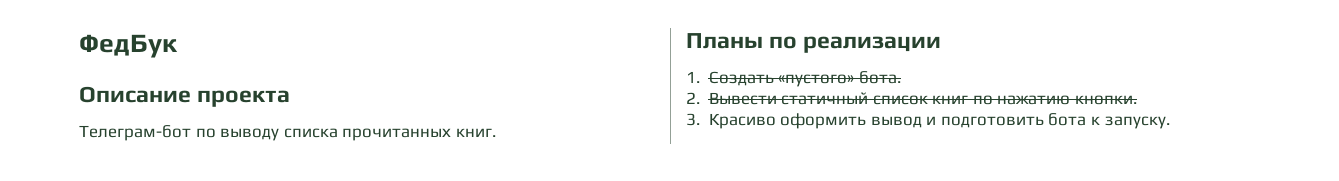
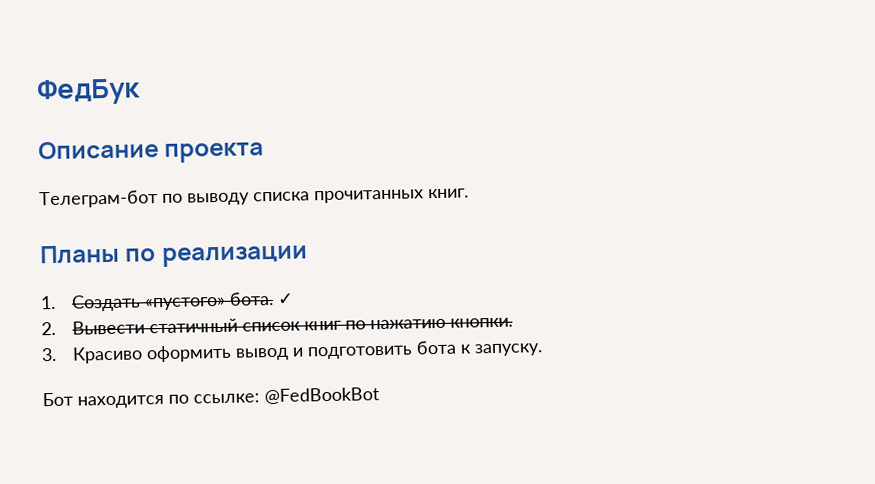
+ ✓
+ Бот находится по ссылке: @FedBookBot

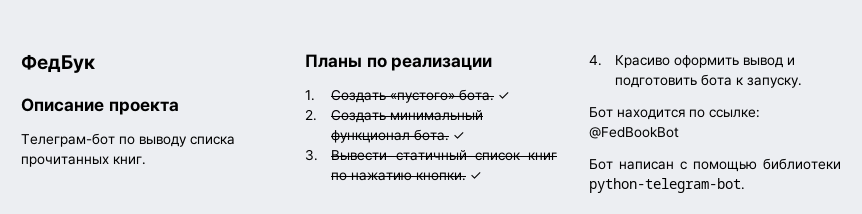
- 2. Вывести статичный список книг по нажатию кнопки.
- 3. Красиво оформить вывод и подготовить бота к запуску.
+ 2. Создать минимальный функционал бота. ✓
+ 3. Вывести статичный список книг по нажатию кнопки. ✓
+ 4. Красиво оформить вывод и подготовить бота к запуску.
+ Бот написан с помощью библиотеки python-telegram-bot.

